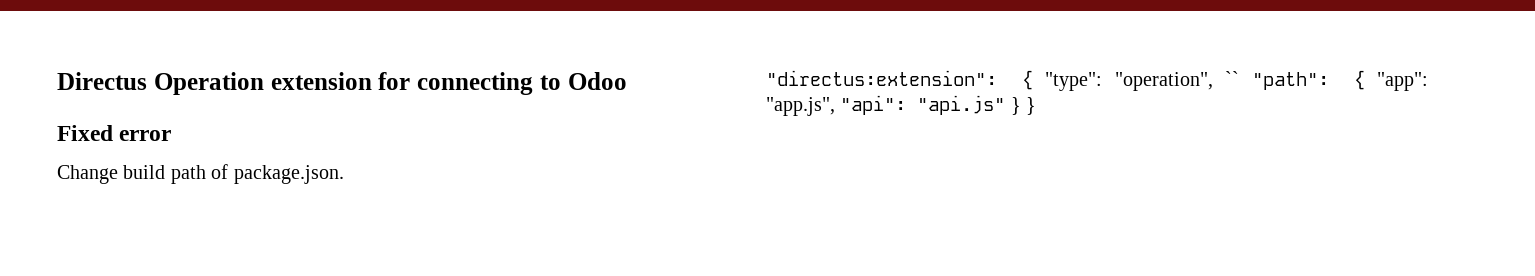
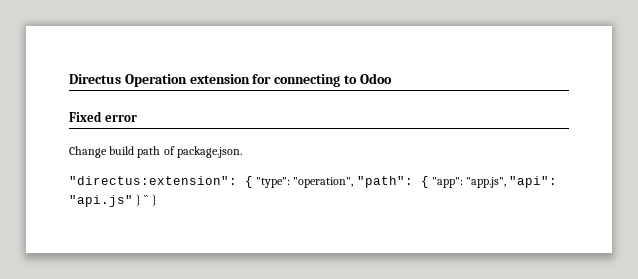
- "directus:extension": { "type": "operation", `` "path": { "app": "app.js", "api": "api.js" } }
+ "directus:extension": { "type": "operation", "path": { "app": "app.js", "api": "api.js" } `` }

